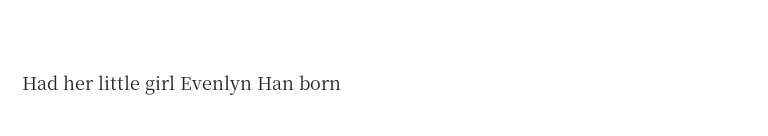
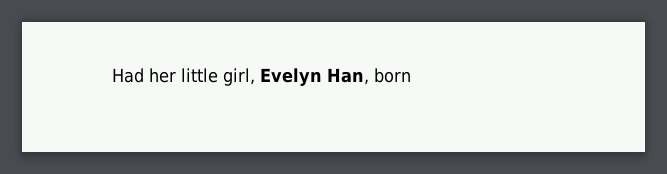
- Had her little girl Evenlyn Han born
+ Had her little girl, Evelyn Han, born

